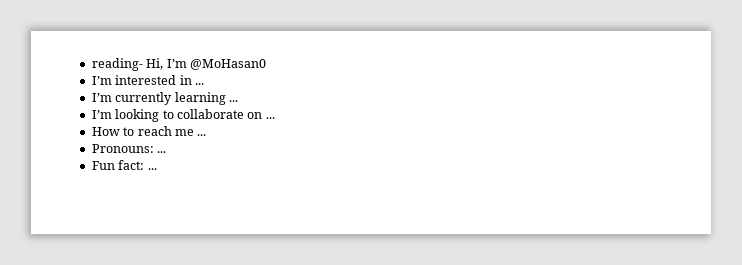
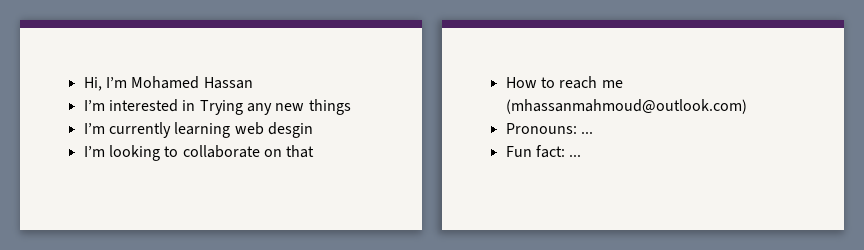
- reading- Hi, I’m @MoHasan0
+ Hi, I’m Mohamed Hassan
- I’m interested in ...
+ I’m interested in Trying any new things
- I’m currently learning ...
+ I’m currently learning web desgin
- I’m looking to collaborate on ...
+ I’m looking to collaborate on that
- How to reach me ...
+ How to reach me (mhassanmahmoud@outlook.com)

